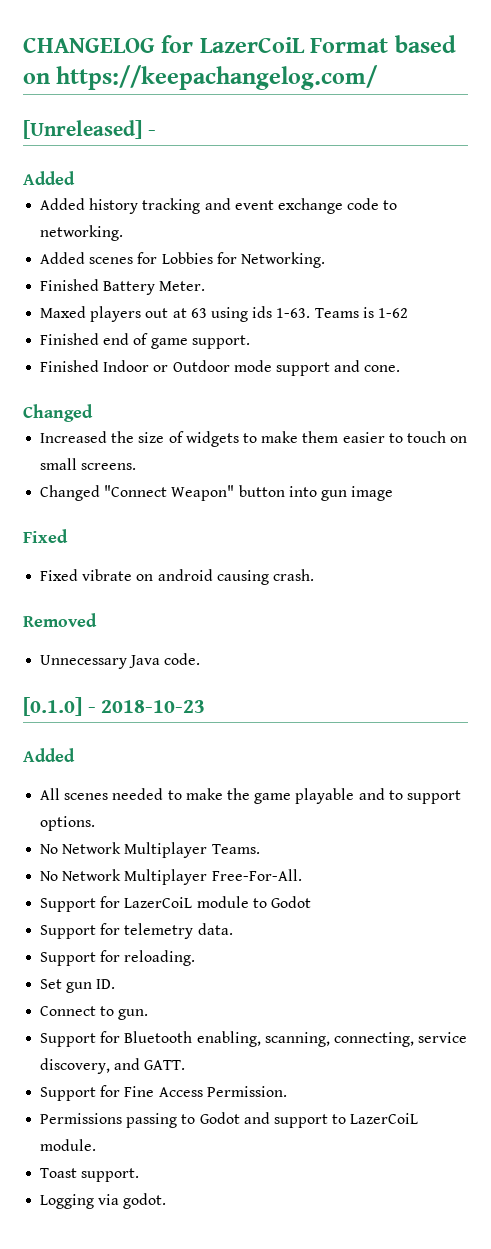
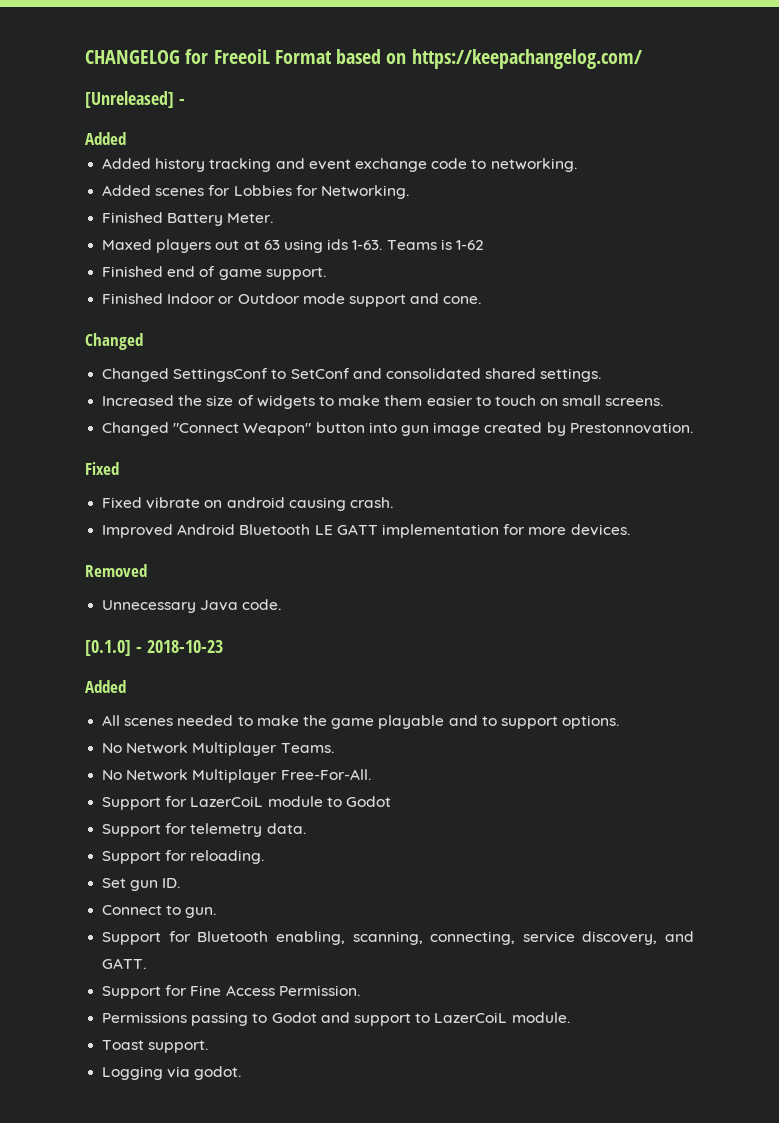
- CHANGELOG for LazerCoiL Format based on https://keepachangelog.com/
+ CHANGELOG for FreeoiL Format based on https://keepachangelog.com/
+ Changed SettingsConf to SetConf and consolidated shared settings.
- Changed "Connect Weapon" button into gun image
+ Changed "Connect Weapon" button into gun image created by Prestonnovation.
+ Improved Android Bluetooth LE GATT implementation for more devices.

